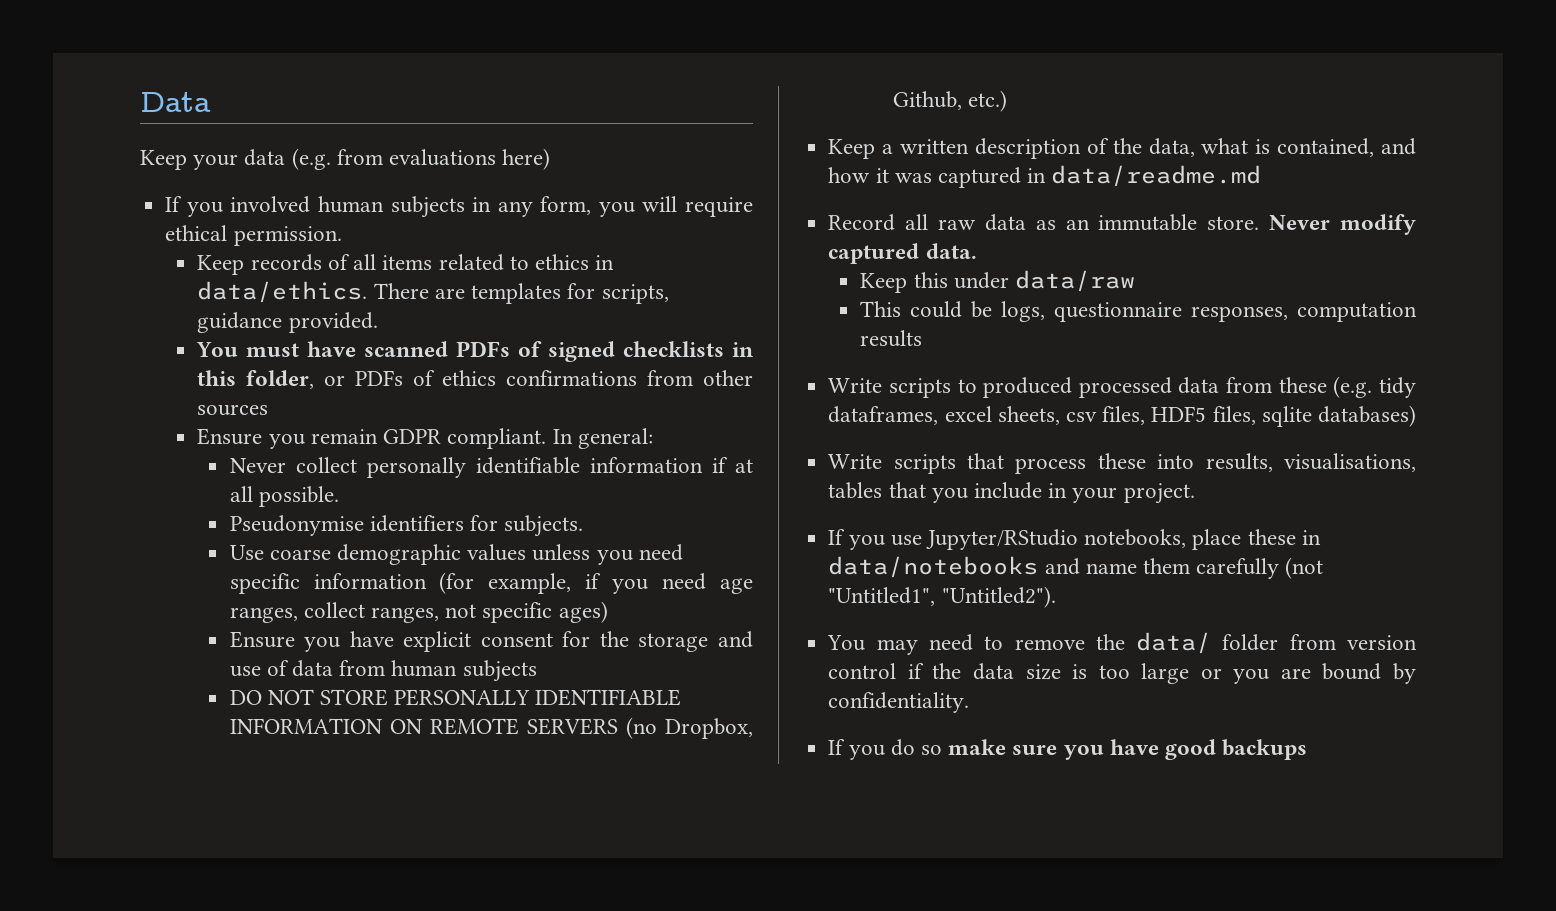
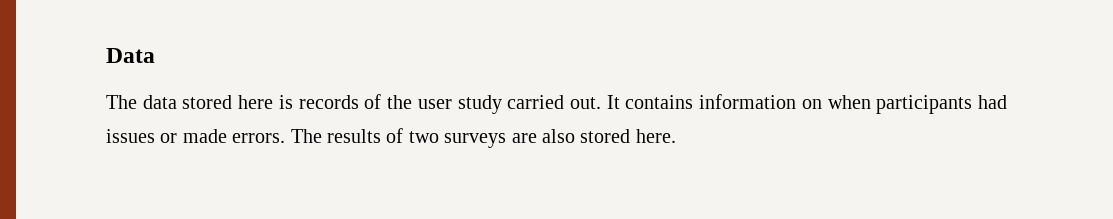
- Keep your data (e.g. from evaluations here)
- If you involved human subjects in any form, you will require ethical permission.
- Keep records of all items related to ethics in data/ethics. There are templates for scripts, guidance provided.
- You must have scanned PDFs of signed checklists in this folder, or PDFs of ethics confirmations from other sources
- Ensure you remain GDPR compliant. In general:
- Never collect personally identifiable information if at all possible.
- Pseudonymise identifiers for subjects.
- Use coarse demographic values unless you need specific information (for example, if you need age ranges, collect ranges, not specific ages)
- Ensure you have explicit consent for the storage and use of data from human subjects
- DO NOT STORE PERSONALLY IDENTIFIABLE INFORMATION ON REMOTE SERVERS (no Dropbox, Github, etc.)
- Keep a written description of the data, what is contained, and how it was captured in data/readme.md
- Record all raw data as an immutable store. Never modify captured data.
- Keep this under data/raw
- This could be logs, questionnaire responses, computation results
- Write scripts to produced processed data from these (e.g. tidy dataframes, excel sheets, csv files, HDF5 files, sqlite databases)
- Write scripts that process these into results, visualisations, tables that you include in your project.
- If you use Jupyter/RStudio notebooks, place these in data/notebooks and name them carefully (not "Untitled1", "Untitled2").
- You may need to remove the data/ folder from version control if the data size is too large or you are bound by confidentiality.
- If you do so make sure you have good backups
+ The data stored here is records of the user study carried out. It contains information on when participants had issues or made errors. The results of two surveys are also stored here.

